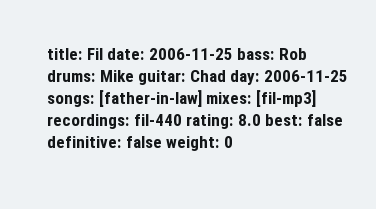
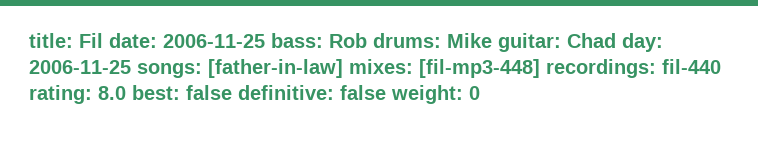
- title: Fil date: 2006-11-25 bass: Rob drums: Mike guitar: Chad day: 2006-11-25 songs: [father-in-law] mixes: [fil-mp3] recordings: fil-440 rating: 8.0 best: false definitive: false weight: 0
+ title: Fil date: 2006-11-25 bass: Rob drums: Mike guitar: Chad day: 2006-11-25 songs: [father-in-law] mixes: [fil-mp3-448] recordings: fil-440 rating: 8.0 best: false definitive: false weight: 0

